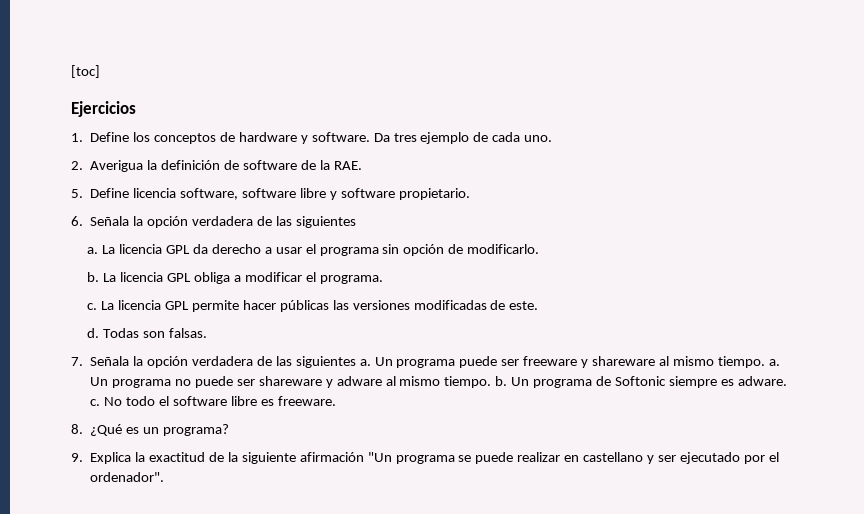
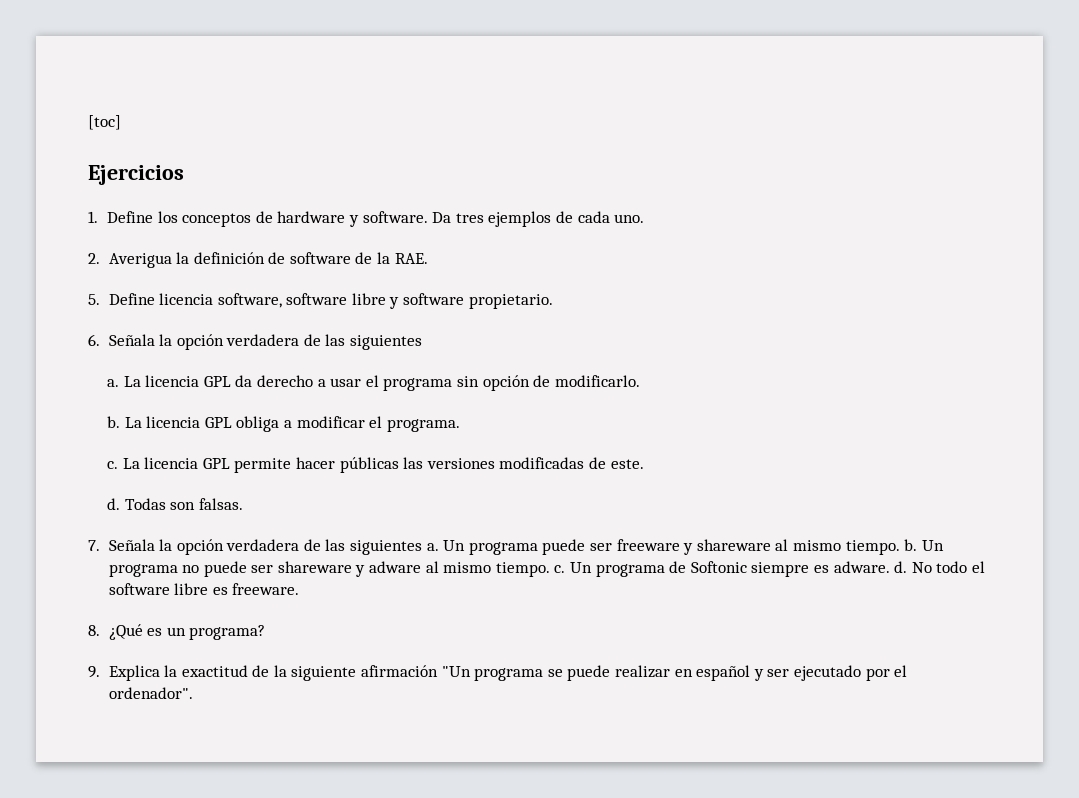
- Da tres ejemplo de cada uno.
+ Da tres ejemplos de cada uno.
- Un programa puede ser freeware y shareware al mismo tiempo. a.
+ Un programa puede ser freeware y shareware al mismo tiempo. b.
- Un programa no puede ser shareware y adware al mismo tiempo. b.
+ Un programa no puede ser shareware y adware al mismo tiempo. c.
- Un programa de Softonic siempre es adware. c.
+ Un programa de Softonic siempre es adware. d.
- 9. Explica la exactitud de la siguiente afirmación "Un programa se puede realizar en castellano y ser ejecutado por el ordenador".
+ 9. Explica la exactitud de la siguiente afirmación "Un programa se puede realizar en español y ser ejecutado por el ordenador".

